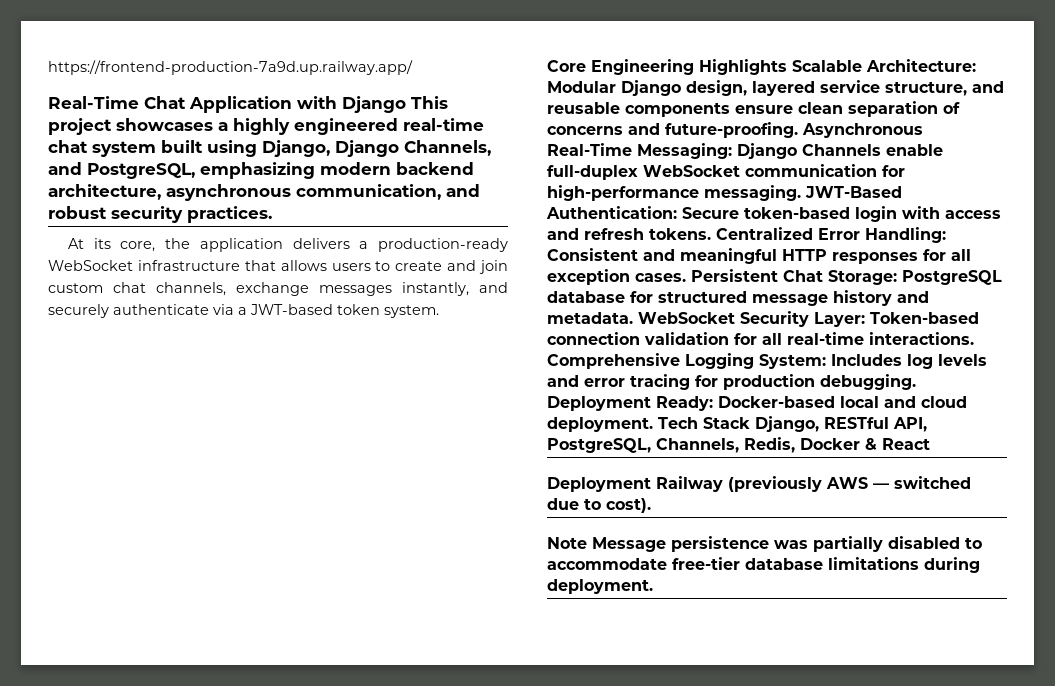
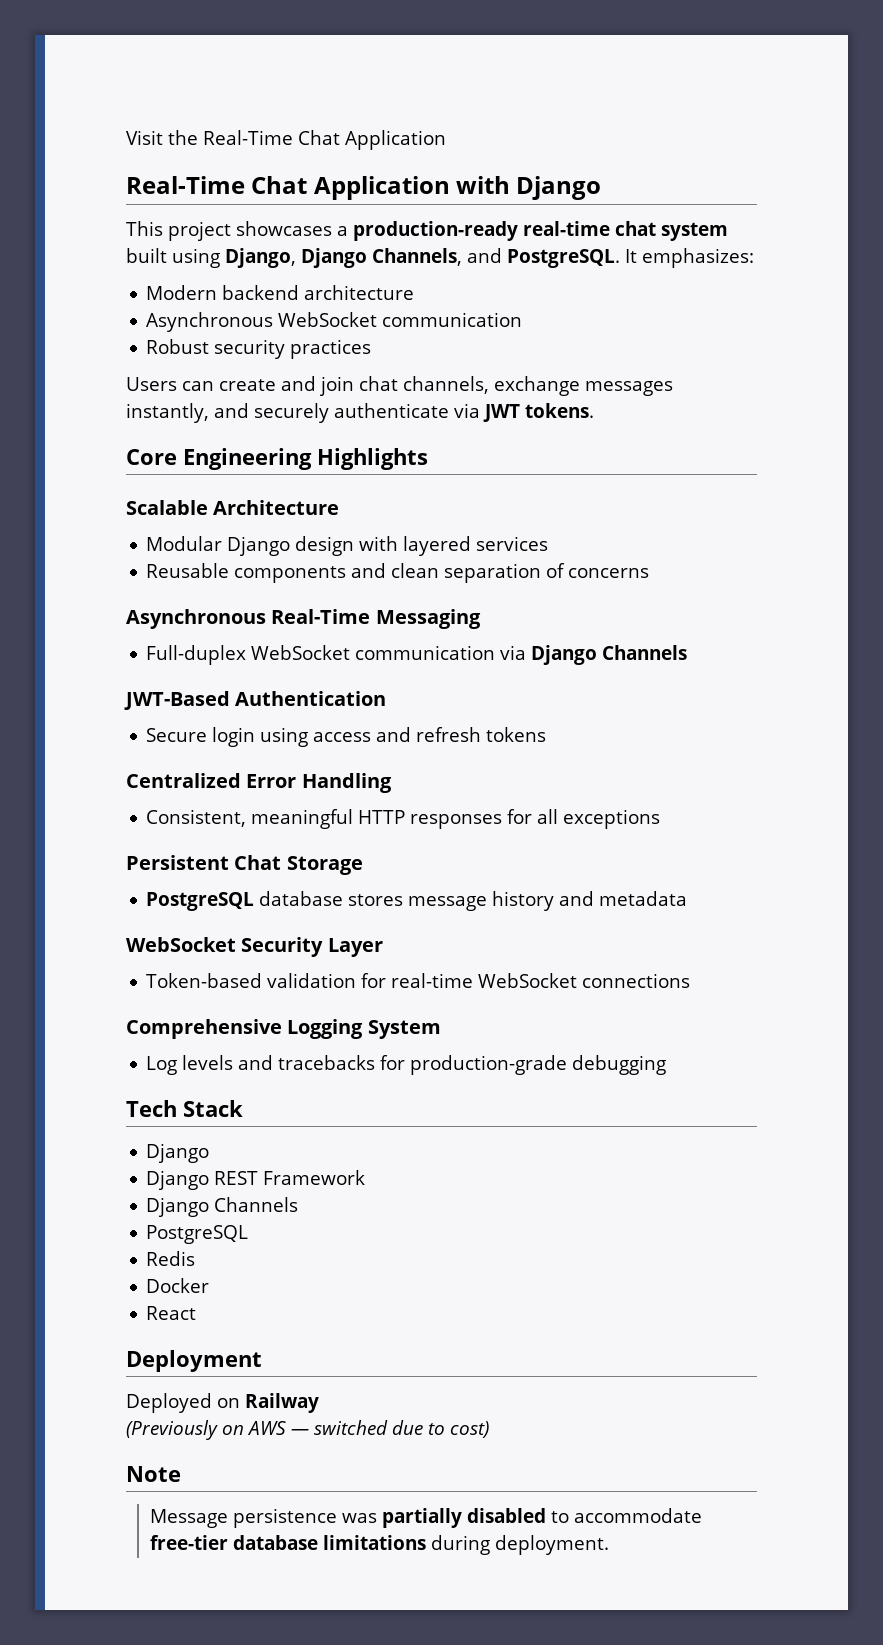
- https://frontend-production-7a9d.up.railway.app/
+ Visit the Real-Time Chat Application
- Real-Time Chat Application with Django This project showcases a highly engineered real-time chat system built using Django, Django Channels, and PostgreSQL, emphasizing modern backend architecture, asynchronous communication, and robust security practices.
- At its core, the application delivers a production-ready WebSocket infrastructure that allows users to create and join custom chat channels, exchange messages instantly, and securely authenticate via a JWT-based token system.
+ Real-Time Chat Application with Django
+ This project showcases a production-ready real-time chat system built using Django, Django Channels, and PostgreSQL. It emphasizes:
+ Modern backend architecture
+ Asynchronous WebSocket communication
+ Robust security practices
+ Users can create and join chat channels, exchange messages instantly, and securely authenticate via JWT tokens.
- Core Engineering Highlights Scalable Architecture: Modular Django design, layered service structure, and reusable components ensure clean separation of concerns and future-proofing. Asynchronous Real-Time Messaging: Django Channels enable full-duplex WebSocket communication for high-performance messaging. JWT-Based Authentication: Secure token-based login with access and refresh tokens. Centralized Error Handling: Consistent and meaningful HTTP responses for all exception cases. Persistent Chat Storage: PostgreSQL database for structured message history and metadata. WebSocket Security Layer: Token-based connection validation for all real-time interactions. Comprehensive Logging System: Includes log levels and error tracing for production debugging. Deployment Ready: Docker-based local and cloud deployment. Tech Stack Django, RESTful API, PostgreSQL, Channels, Redis, Docker & React
+ Core Engineering Highlights
+ Scalable Architecture
+ Modular Django design with layered services
+ Reusable components and clean separation of concerns
+ Asynchronous Real-Time Messaging
+ Full-duplex WebSocket communication via Django Channels
+ JWT-Based Authentication
+ Secure login using access and refresh tokens
+ Centralized Error Handling
+ Consistent, meaningful HTTP responses for all exceptions
+ Persistent Chat Storage
+ PostgreSQL database stores message history and metadata
+ WebSocket Security Layer
+ Token-based validation for real-time WebSocket connections
+ Comprehensive Logging System
+ Log levels and tracebacks for production-grade debugging
+ Tech Stack
+ Django
+ Django REST Framework
+ Django Channels
+ PostgreSQL
+ Redis
+ Docker
+ React
- Deployment Railway (previously AWS — switched due to cost).
+ Deployment
+ Deployed on Railway
+ (Previously on AWS — switched due to cost)
- Note Message persistence was partially disabled to accommodate free-tier database limitations during deployment.
+ Note
+ Message persistence was partially disabled to accommodate free-tier database limitations during deployment.

